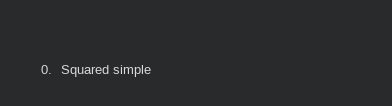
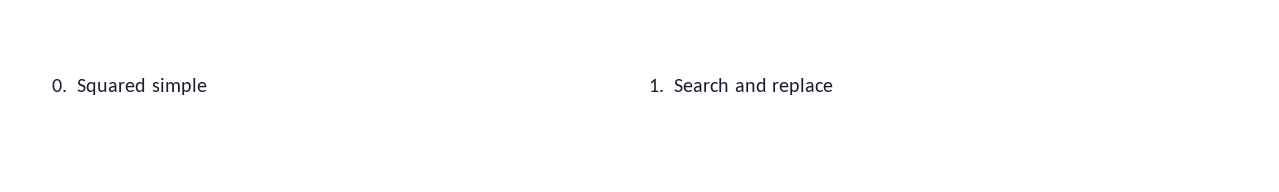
+ 1. Search and replace

